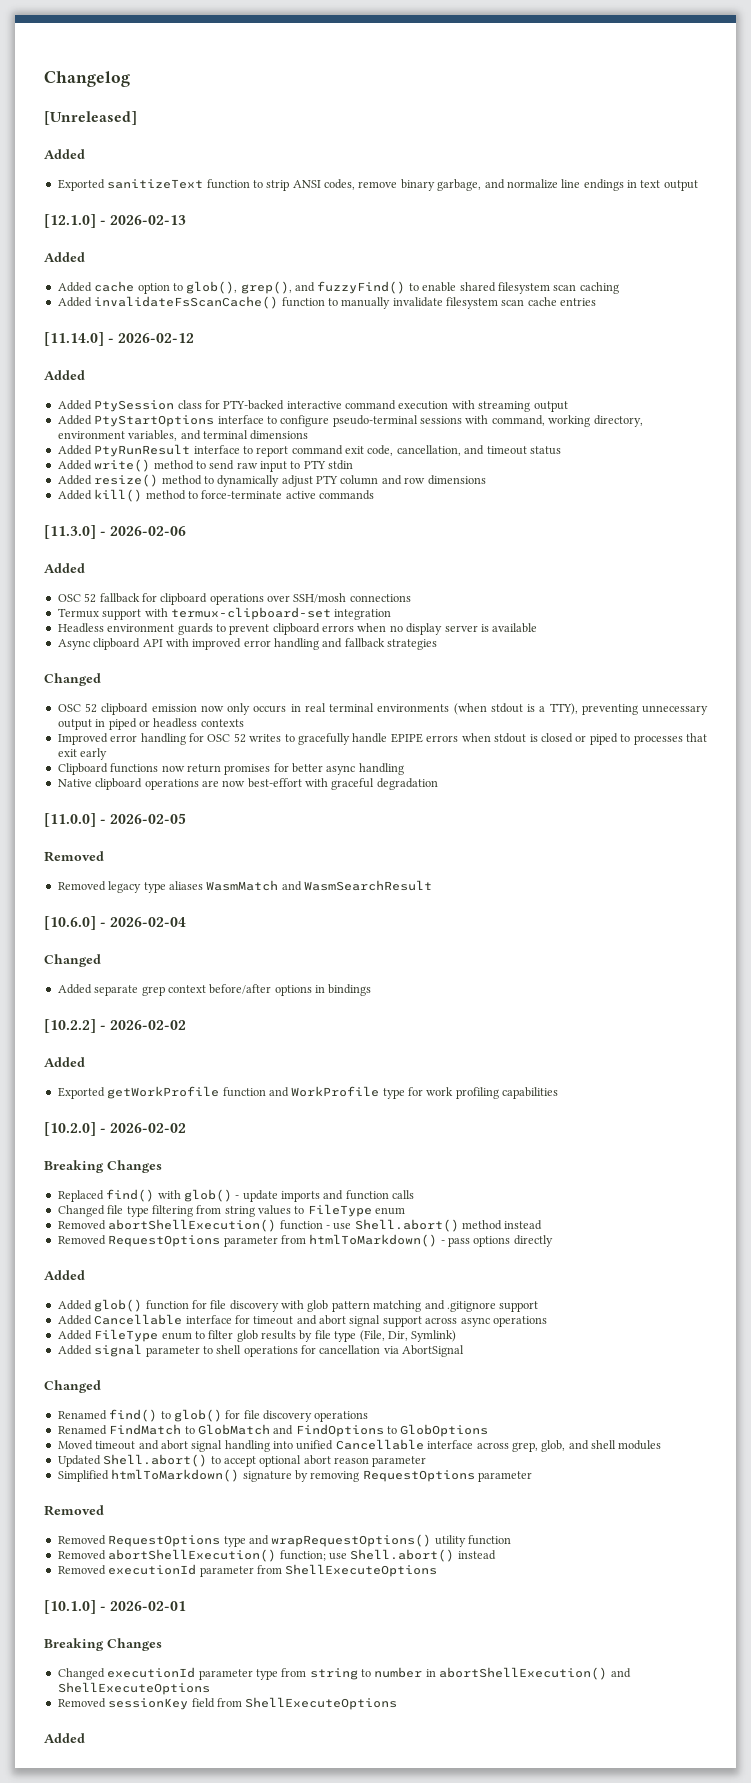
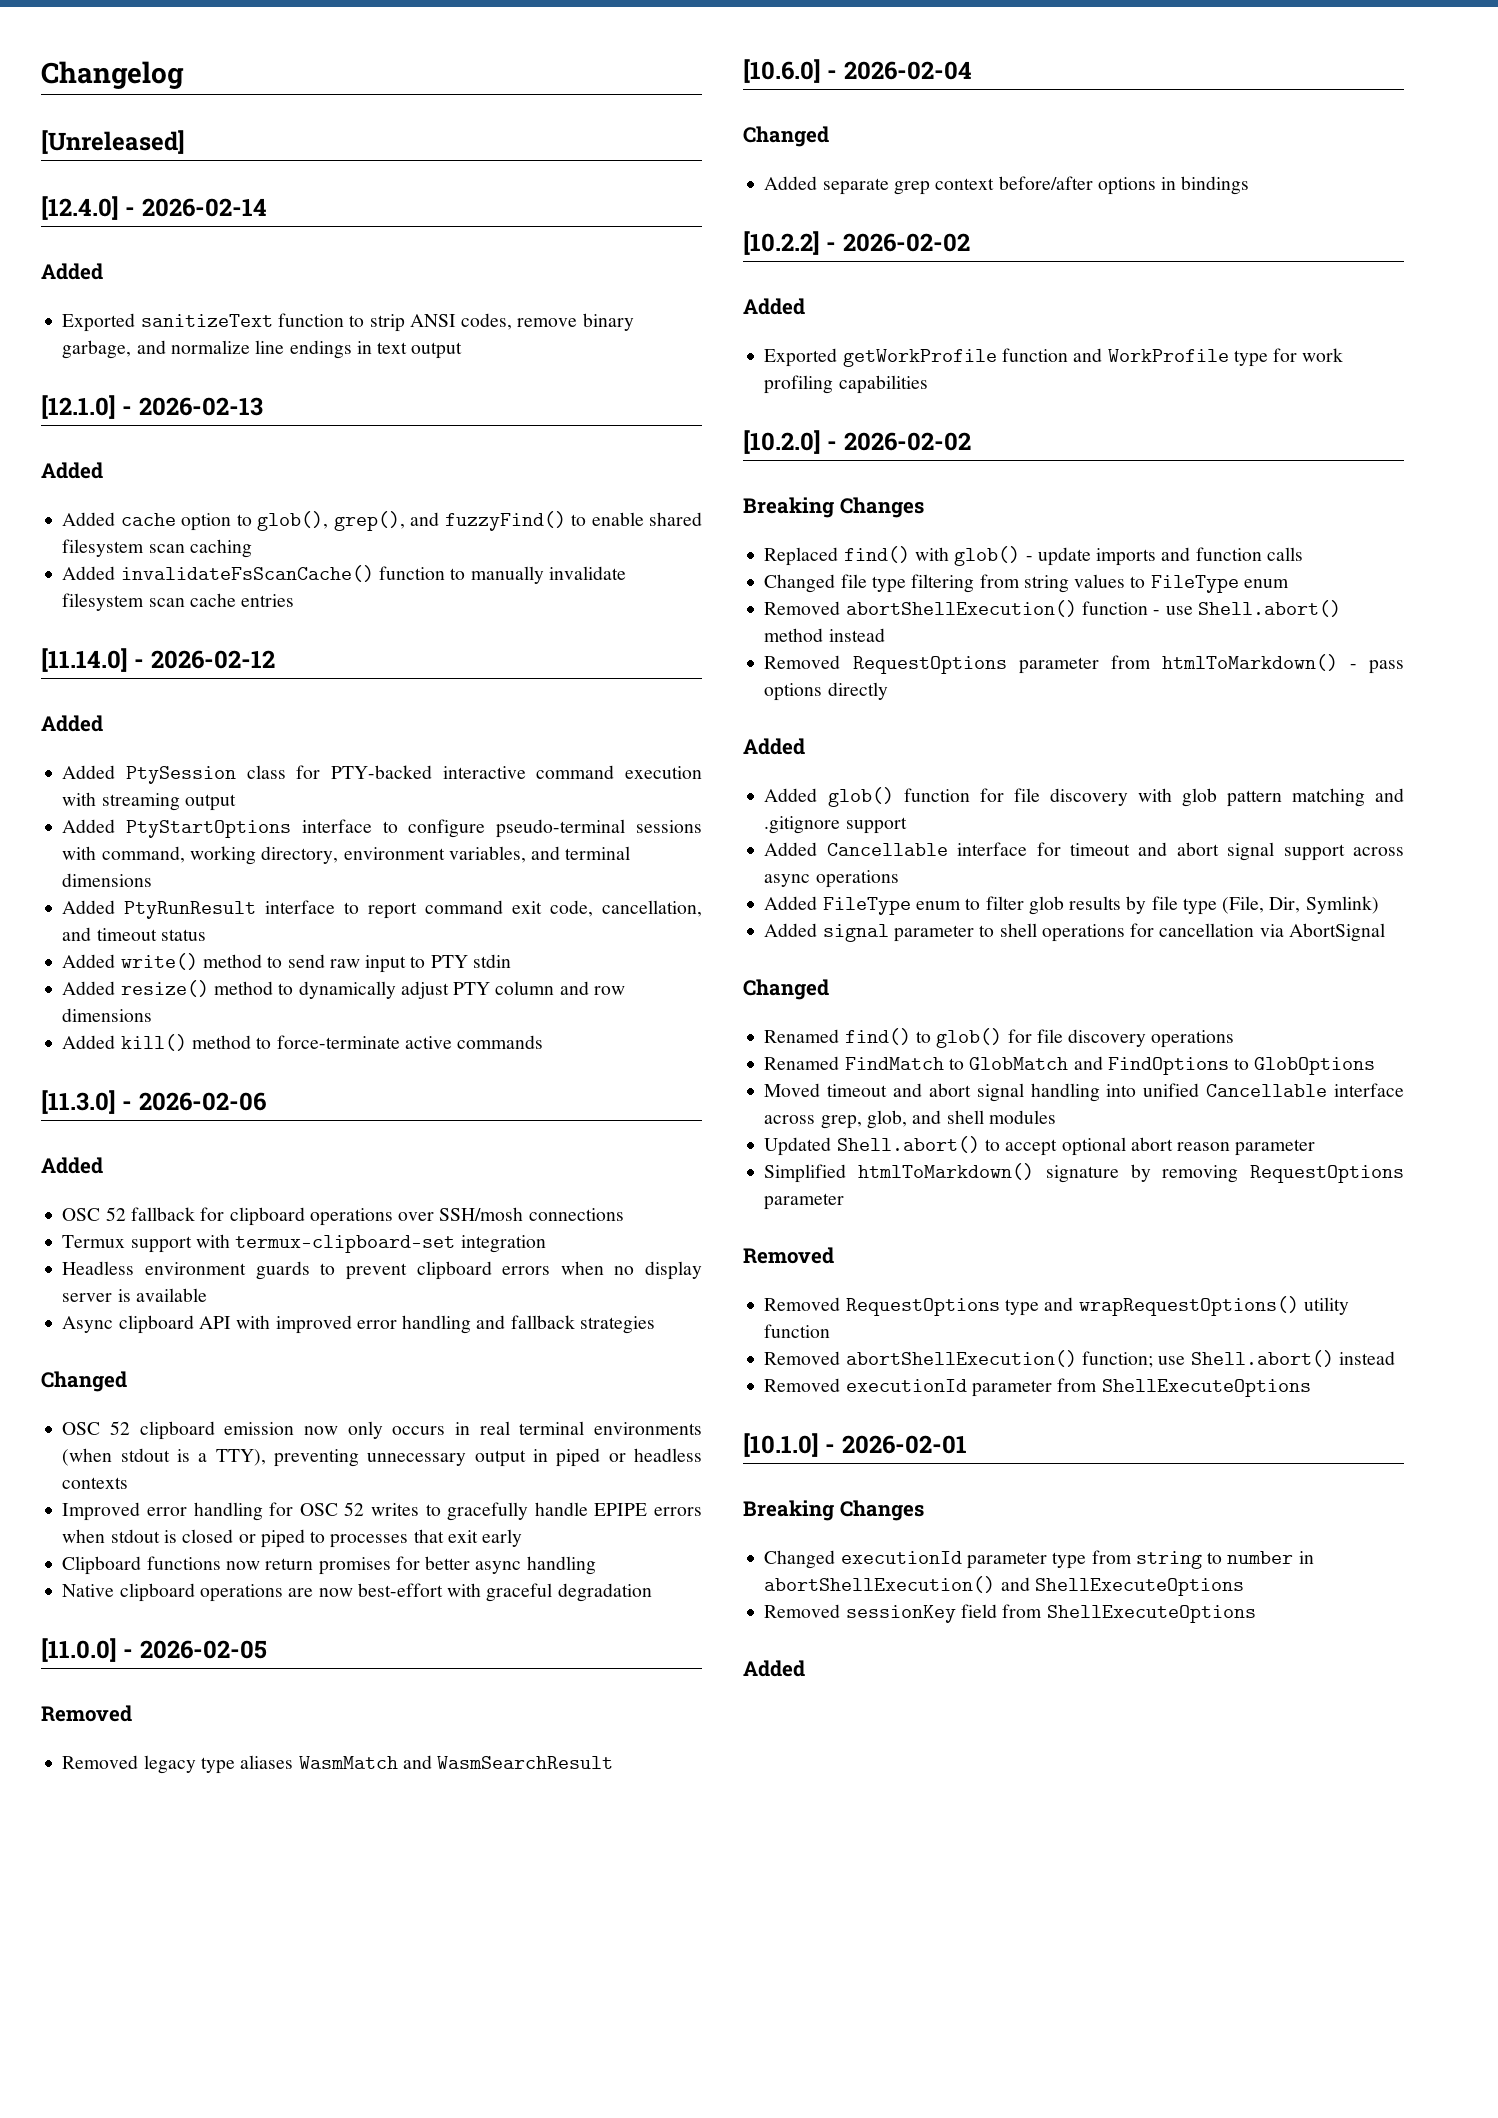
+ [12.4.0] - 2026-02-14

